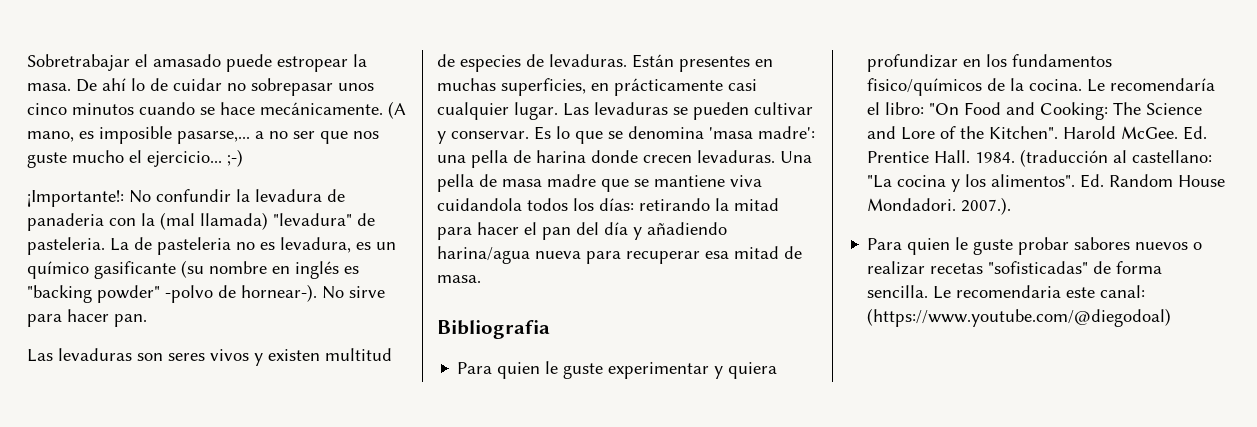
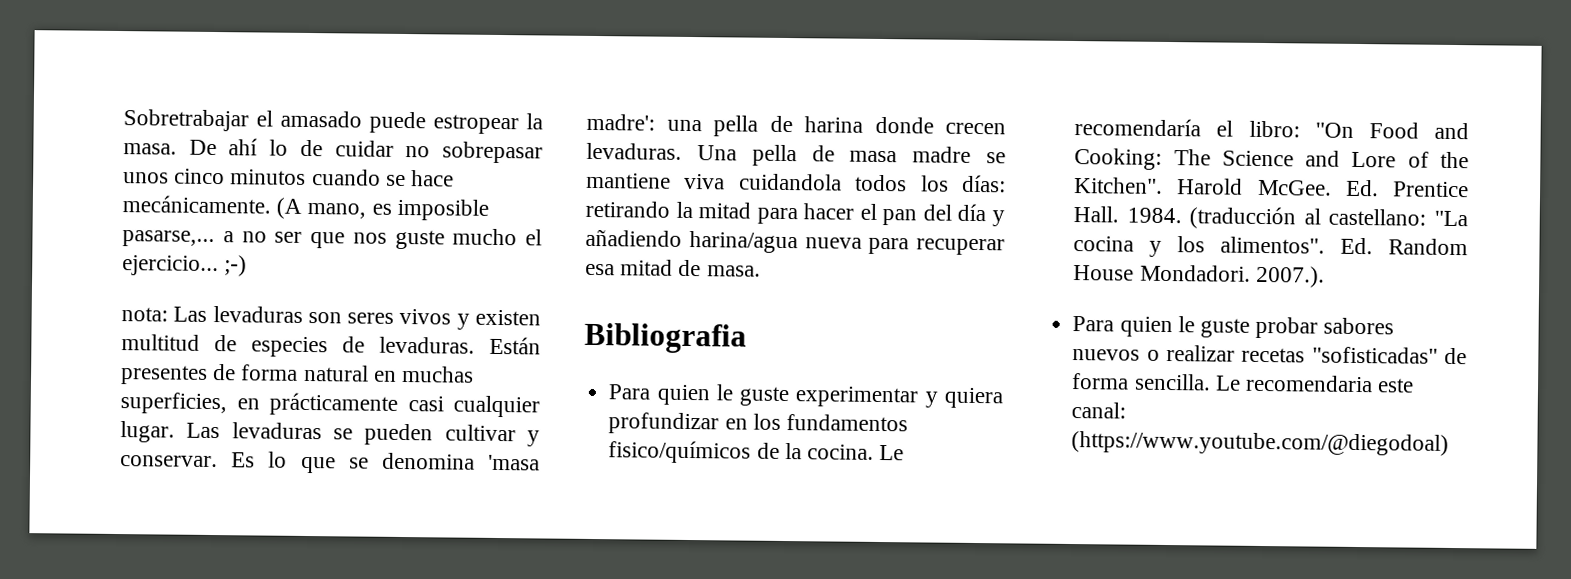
- ¡Importante!: No confundir la levadura de panaderia con la (mal llamada) "levadura" de pasteleria. La de pasteleria no es levadura, es un químico gasificante (su nombre en inglés es "backing powder" -polvo de hornear-). No sirve para hacer pan.
- Las levaduras son seres vivos y existen multitud de especies de levaduras.
+ nota: Las levaduras son seres vivos y existen multitud de especies de levaduras.
- Están presentes en muchas superficies, en prácticamente casi cualquier lugar.
+ Están presentes de forma natural en muchas superficies, en prácticamente casi cualquier lugar.
- Una pella de masa madre que se mantiene viva cuidandola todos los días: retirando la mitad para hacer el pan del día y añadiendo harina/agua nueva para recuperar esa mitad de masa.
+ Una pella de masa madre se mantiene viva cuidandola todos los días: retirando la mitad para hacer el pan del día y añadiendo harina/agua nueva para recuperar esa mitad de masa.

